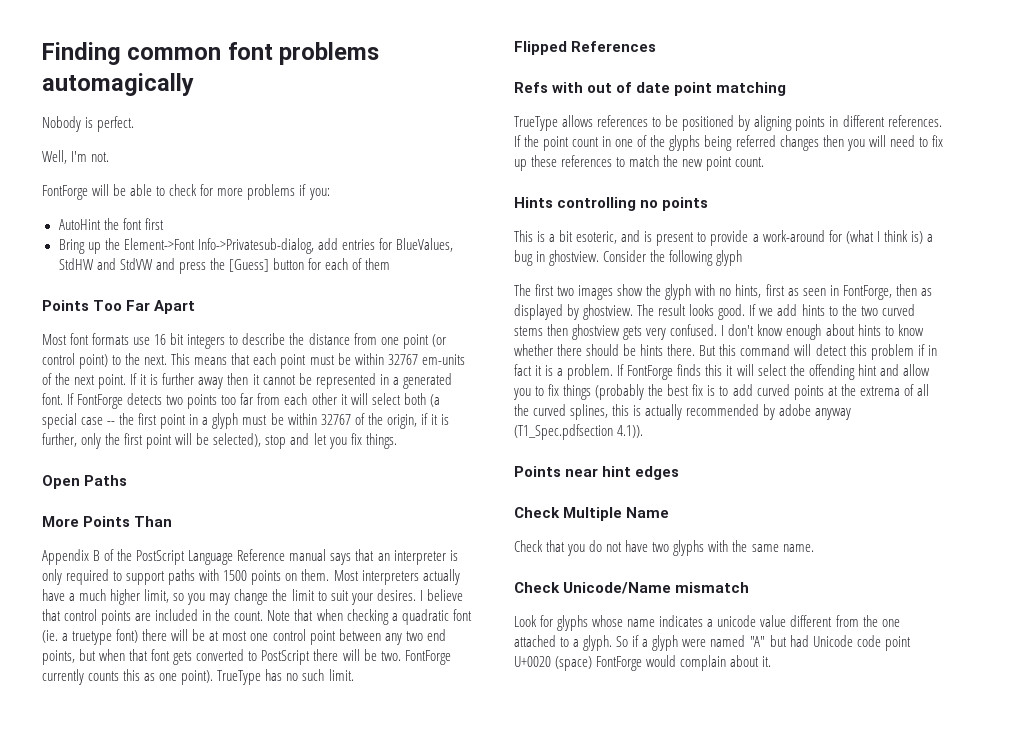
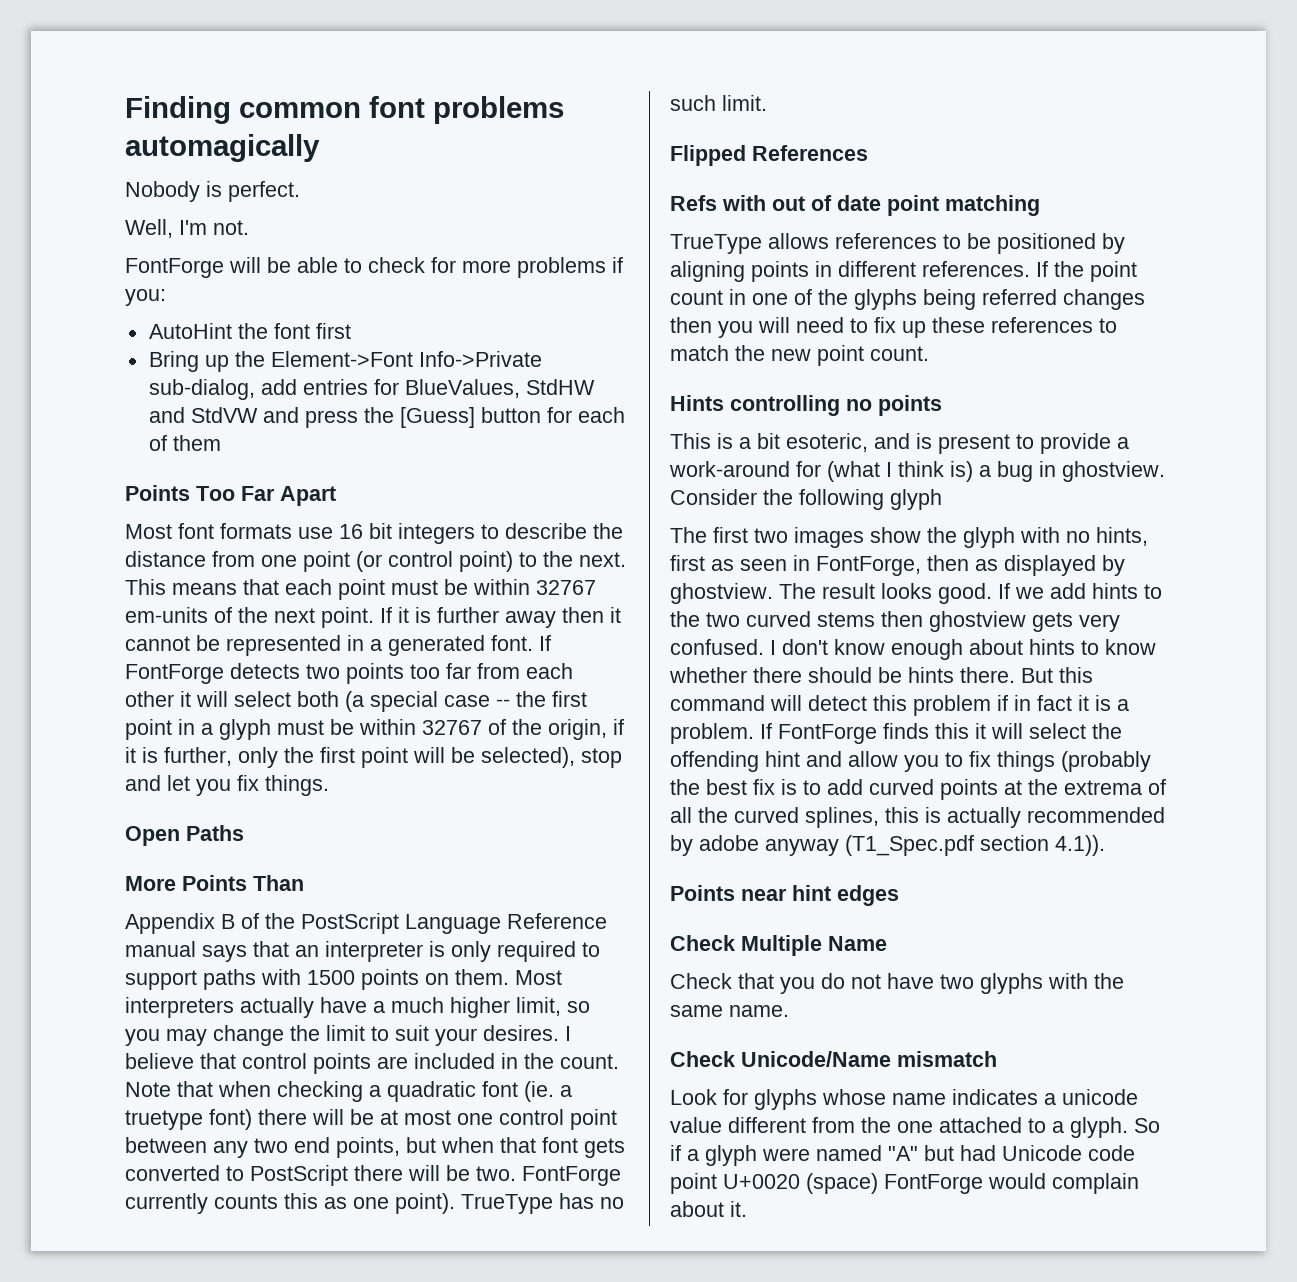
- Bring up the Element->Font Info->Privatesub-dialog, add entries for BlueValues, StdHW and StdVW and press the [Guess] button for each of them
+ Bring up the Element->Font Info->Private sub-dialog, add entries for BlueValues, StdHW and StdVW and press the [Guess] button for each of them
- If FontForge finds this it will select the offending hint and allow you to fix things (probably the best fix is to add curved points at the extrema of all the curved splines, this is actually recommended by adobe anyway (T1_Spec.pdfsection 4.1)).
+ If FontForge finds this it will select the offending hint and allow you to fix things (probably the best fix is to add curved points at the extrema of all the curved splines, this is actually recommended by adobe anyway (T1_Spec.pdf section 4.1)).

